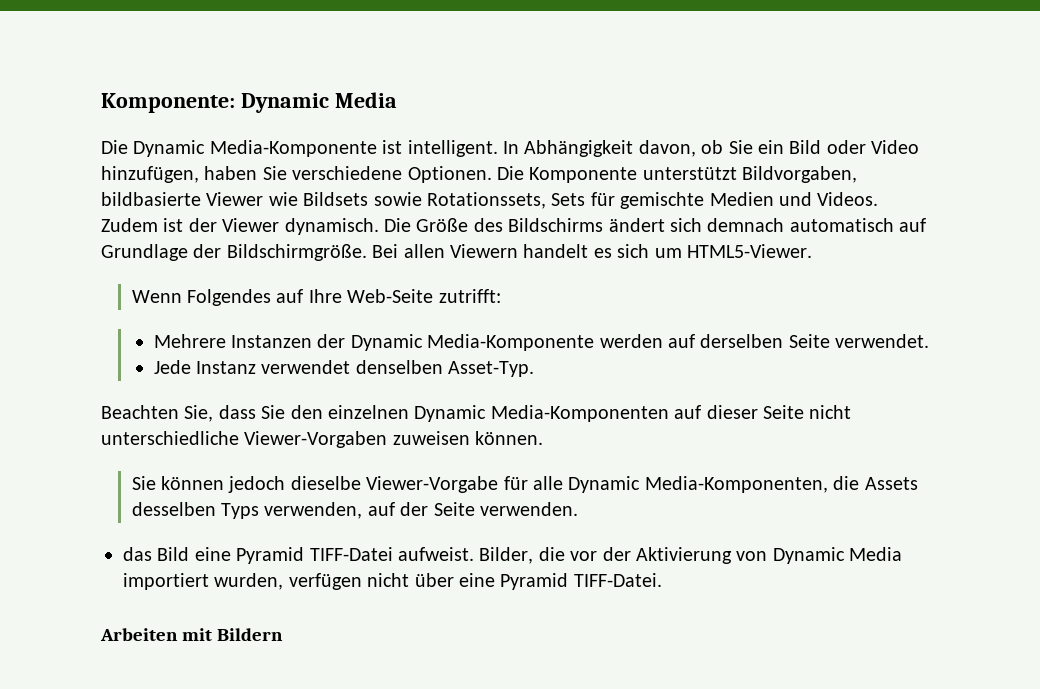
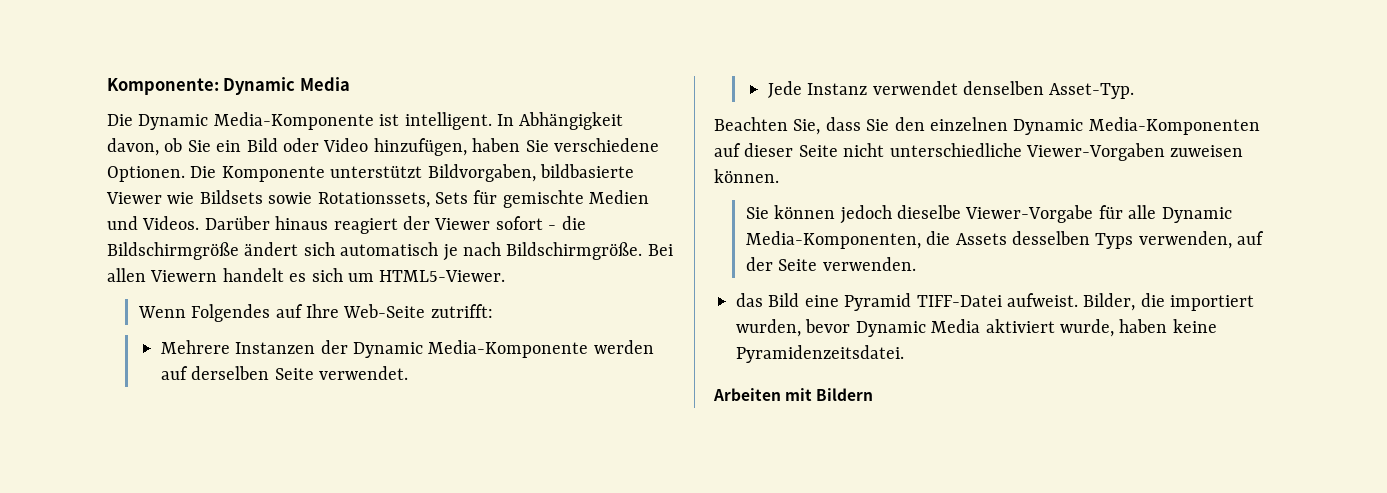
- Zudem ist der Viewer dynamisch. Die Größe des Bildschirms ändert sich demnach automatisch auf Grundlage der Bildschirmgröße.
+ Darüber hinaus reagiert der Viewer sofort - die Bildschirmgröße ändert sich automatisch je nach Bildschirmgröße.
- Bilder, die vor der Aktivierung von Dynamic Media importiert wurden, verfügen nicht über eine Pyramid TIFF-Datei.
+ Bilder, die importiert wurden, bevor Dynamic Media aktiviert wurde, haben keine Pyramidenzeitsdatei.

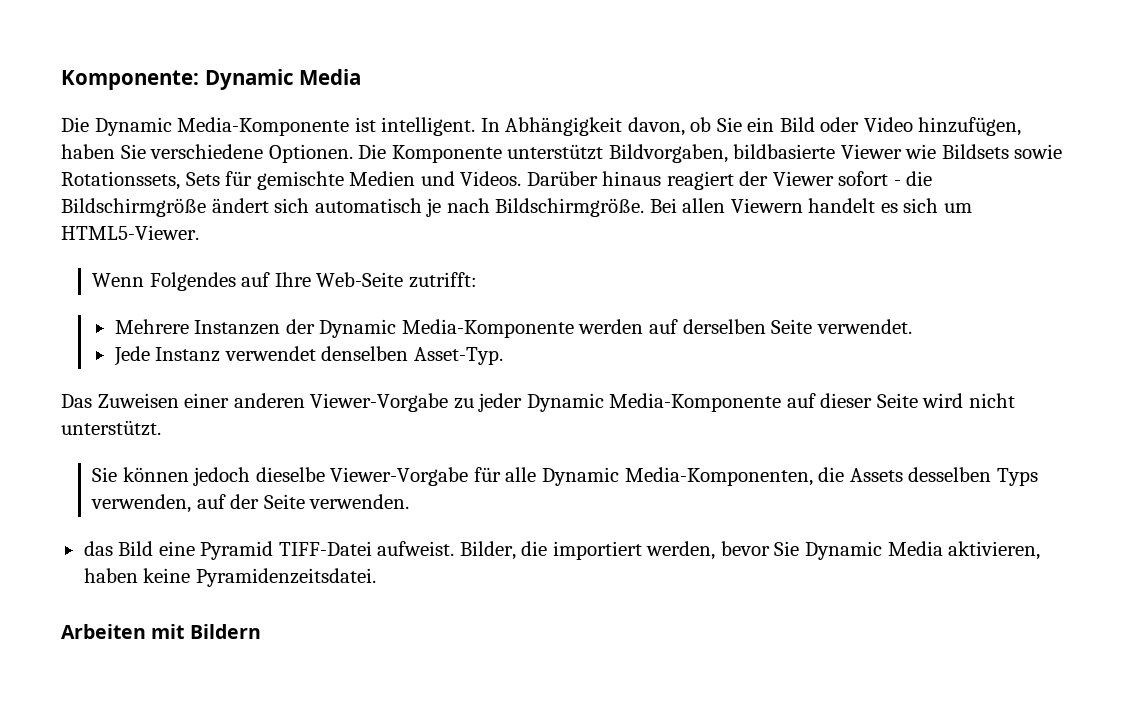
- Beachten Sie, dass Sie den einzelnen Dynamic Media-Komponenten auf dieser Seite nicht unterschiedliche Viewer-Vorgaben zuweisen können.
+ Das Zuweisen einer anderen Viewer-Vorgabe zu jeder Dynamic Media-Komponente auf dieser Seite wird nicht unterstützt.
- Bilder, die importiert wurden, bevor Dynamic Media aktiviert wurde, haben keine Pyramidenzeitsdatei.
+ Bilder, die importiert werden, bevor Sie Dynamic Media aktivieren, haben keine Pyramidenzeitsdatei.

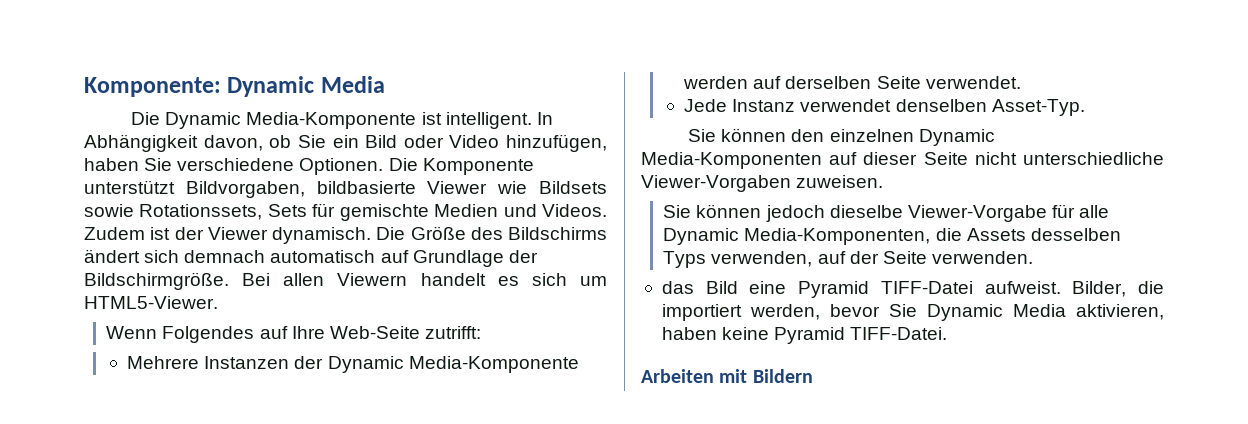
- Darüber hinaus reagiert der Viewer sofort - die Bildschirmgröße ändert sich automatisch je nach Bildschirmgröße.
+ Zudem ist der Viewer dynamisch. Die Größe des Bildschirms ändert sich demnach automatisch auf Grundlage der Bildschirmgröße.
- Das Zuweisen einer anderen Viewer-Vorgabe zu jeder Dynamic Media-Komponente auf dieser Seite wird nicht unterstützt.
+ Sie können den einzelnen Dynamic Media-Komponenten auf dieser Seite nicht unterschiedliche Viewer-Vorgaben zuweisen.
- Bilder, die importiert werden, bevor Sie Dynamic Media aktivieren, haben keine Pyramidenzeitsdatei.
+ Bilder, die importiert werden, bevor Sie Dynamic Media aktivieren, haben keine Pyramid TIFF-Datei.

